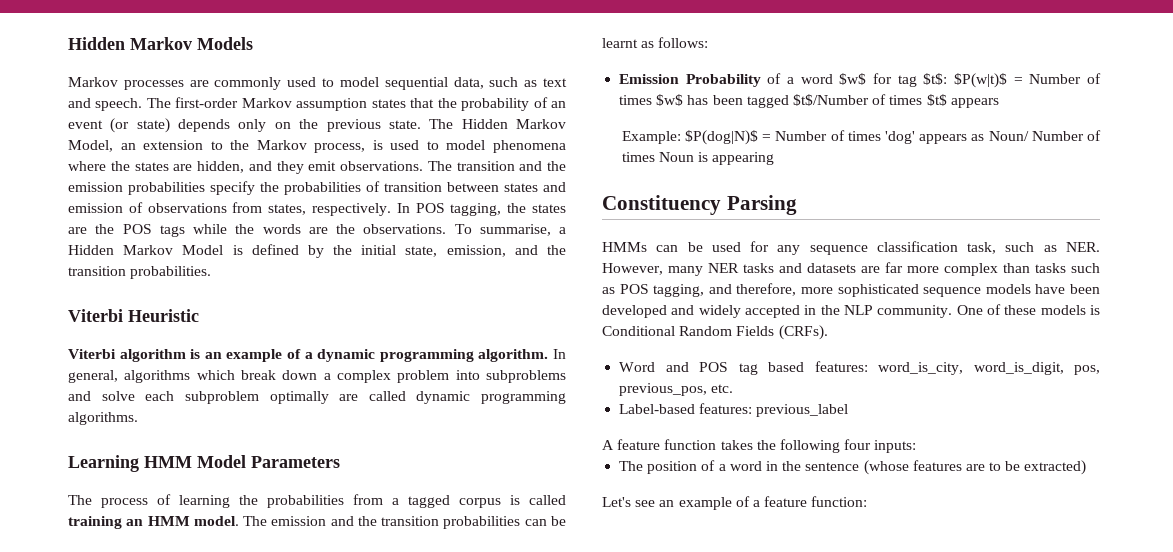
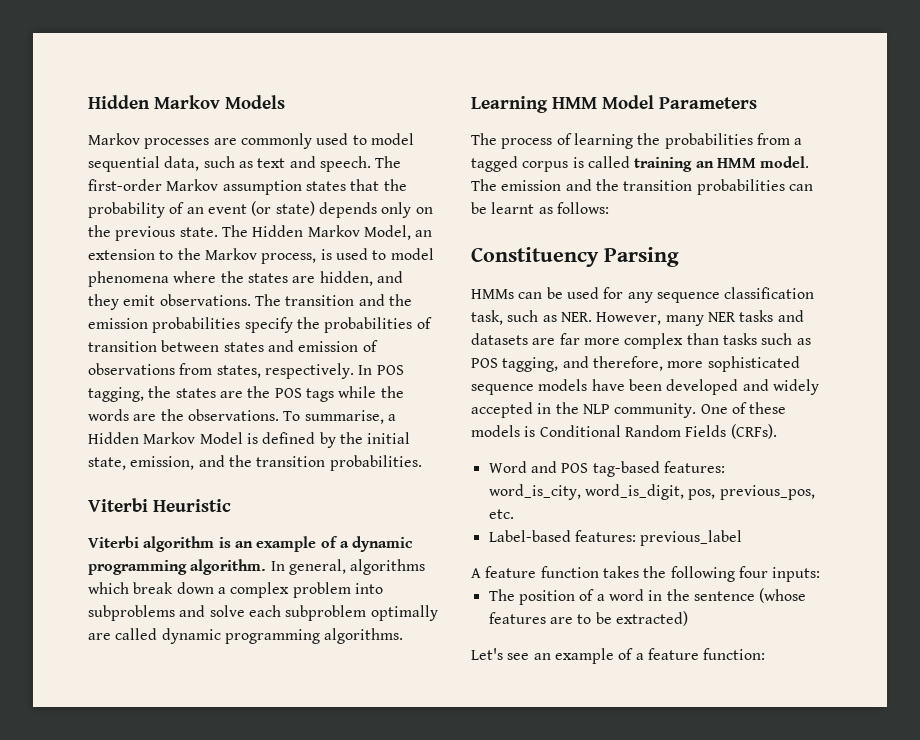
- Emission Probability of a word $w$ for tag $t$: $P(w|t)$ = Number of times $w$ has been tagged $t$/Number of times $t$ appears
- Example: $P(dog|N)$ = Number of times 'dog' appears as Noun/ Number of times Noun is appearing
- Word and POS tag based features: word_is_city, word_is_digit, pos, previous_pos, etc.
+ Word and POS tag-based features: word_is_city, word_is_digit, pos, previous_pos, etc.

